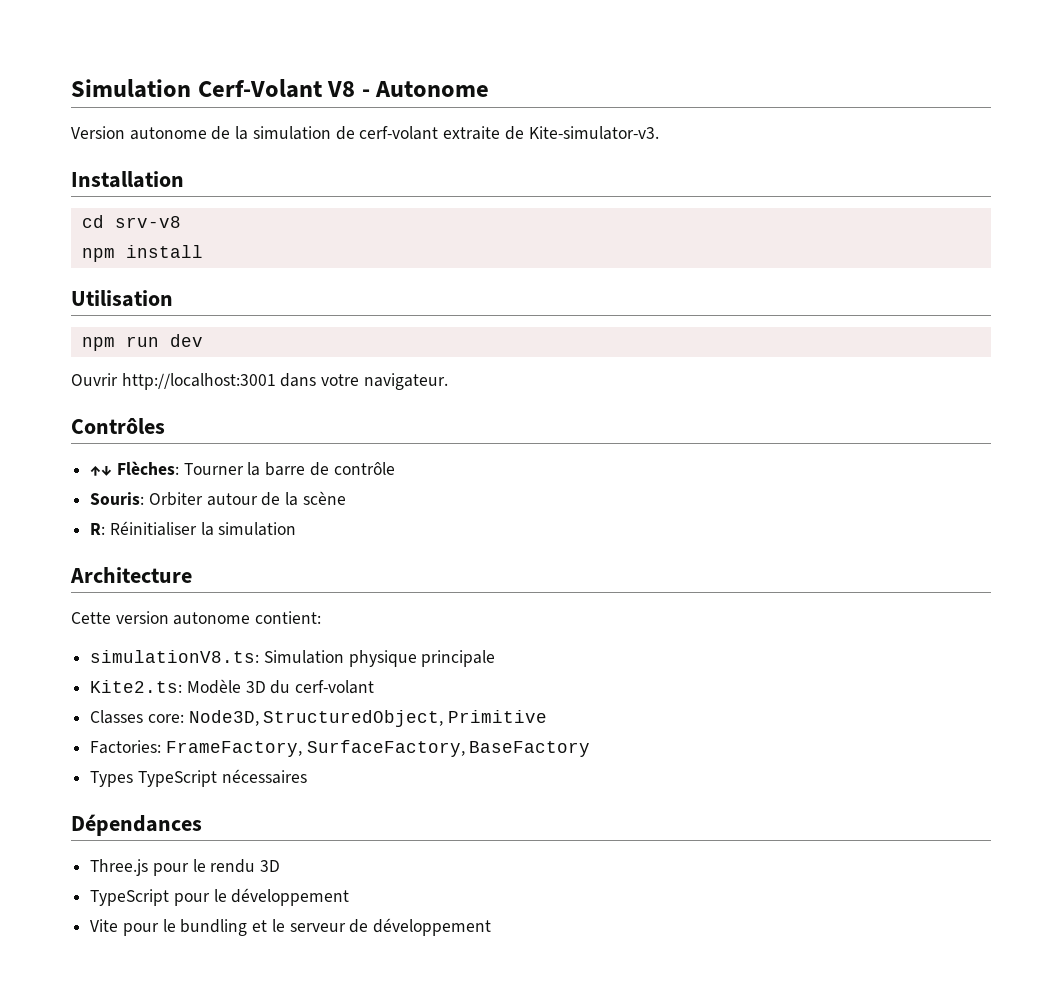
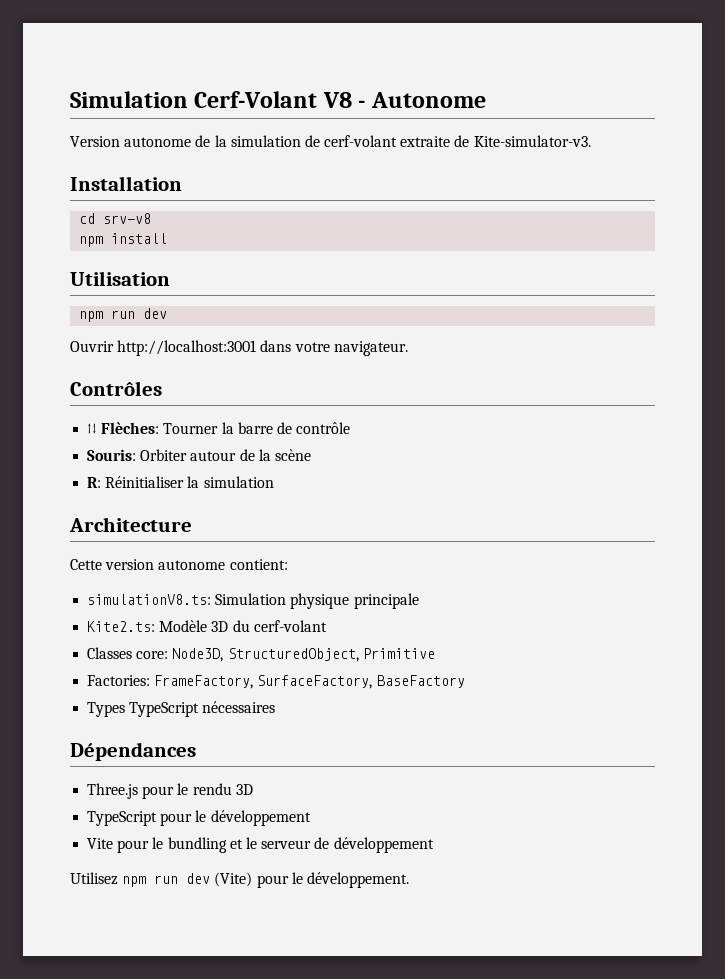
+ Utilisez npm run dev (Vite) pour le développement.

